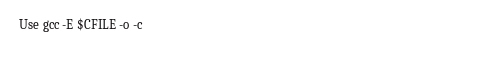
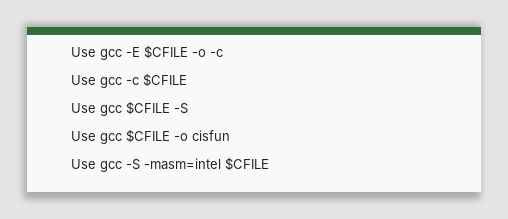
+ Use gcc -c $CFILE
+ Use gcc $CFILE -S
+ Use gcc $CFILE -o cisfun
+ Use gcc -S -masm=intel $CFILE

